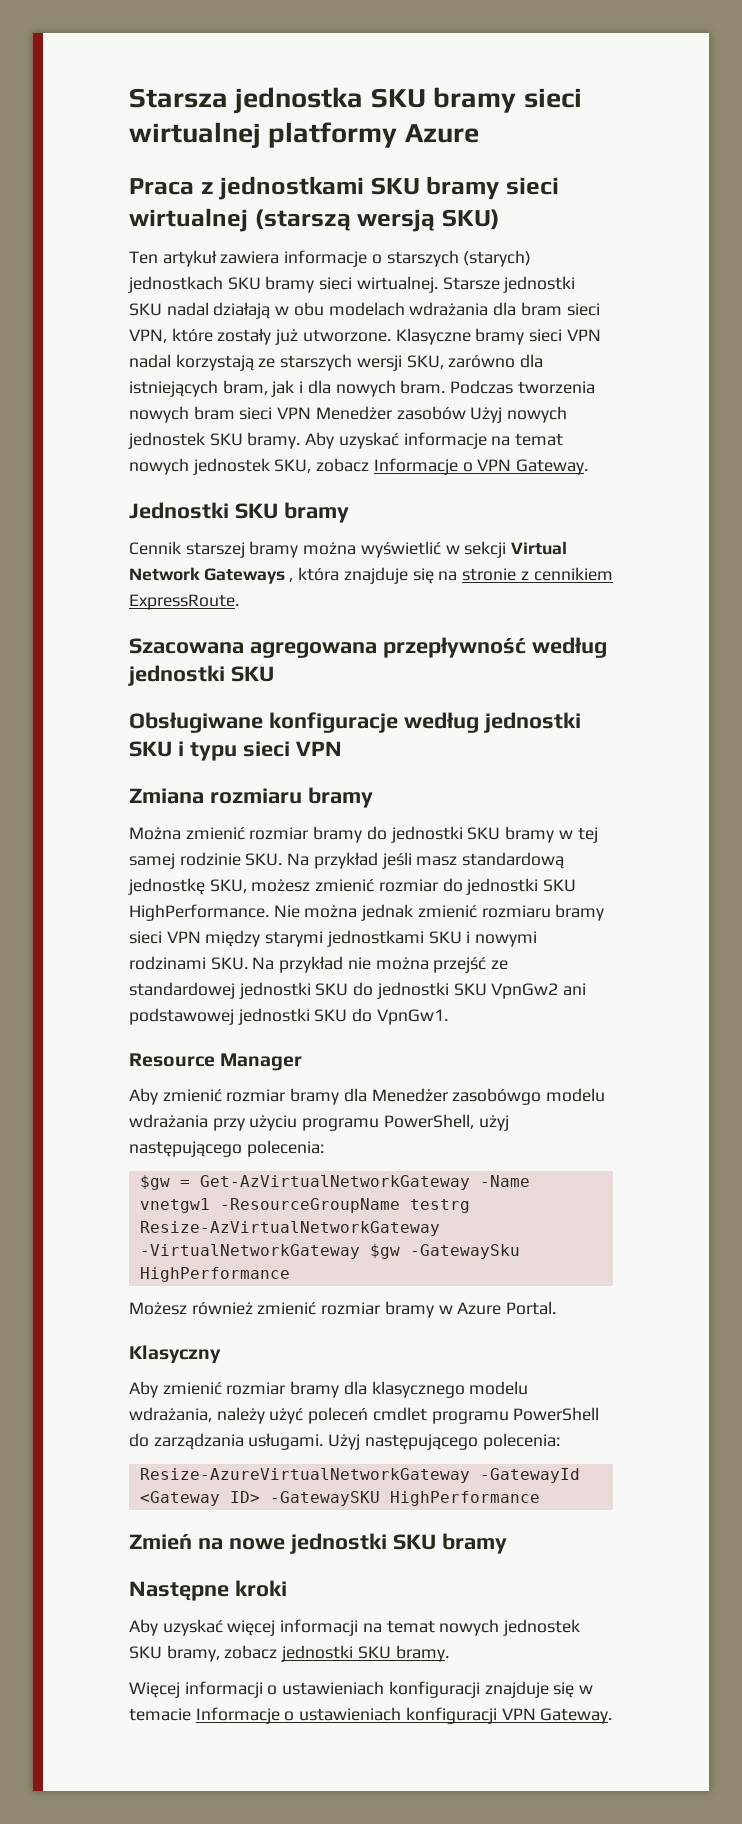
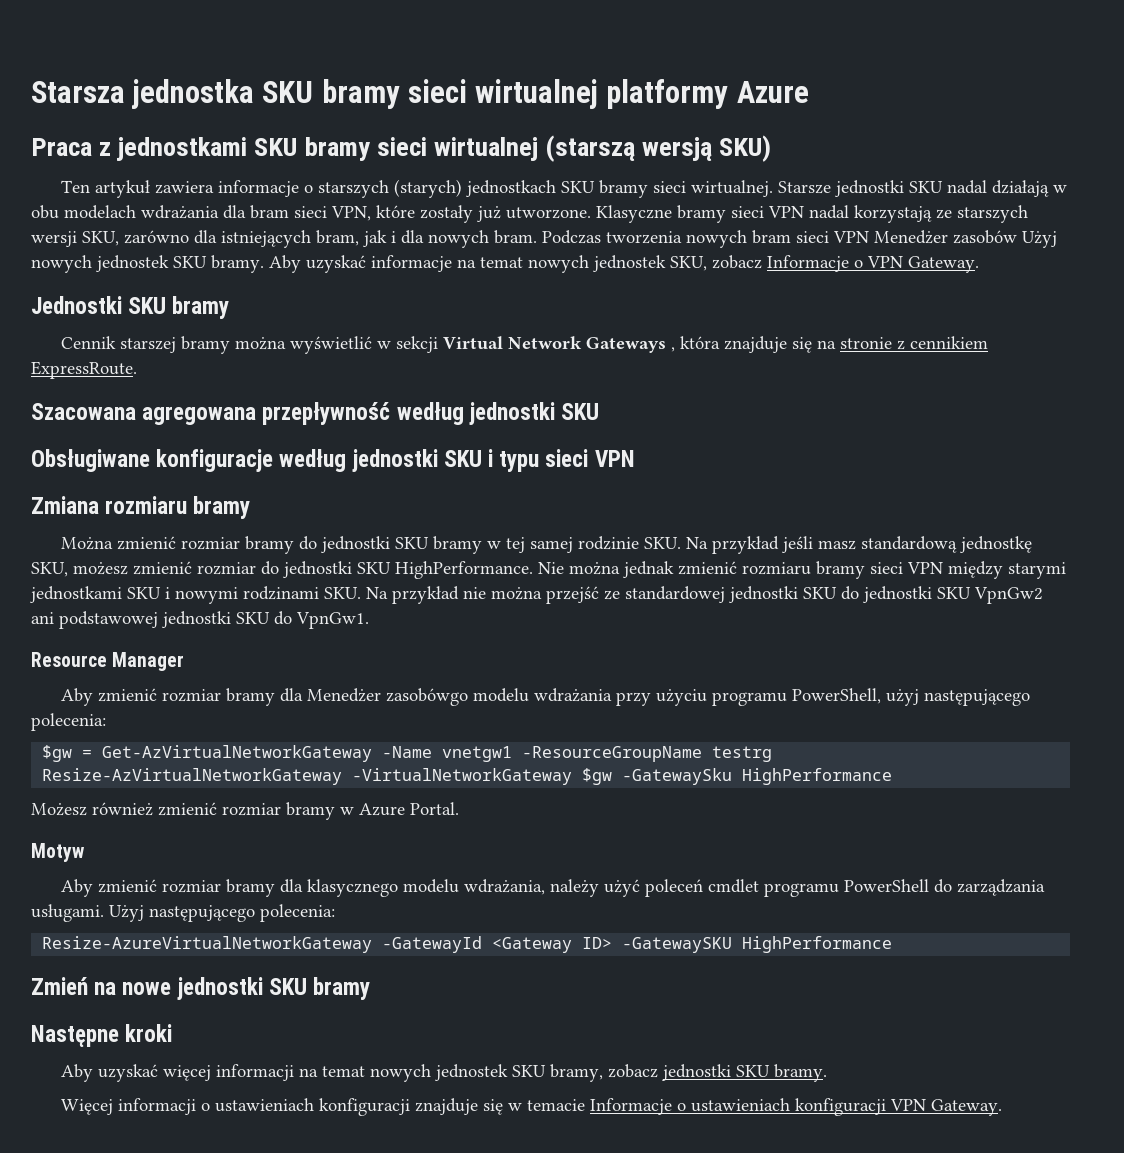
- Klasyczny
+ Motyw

